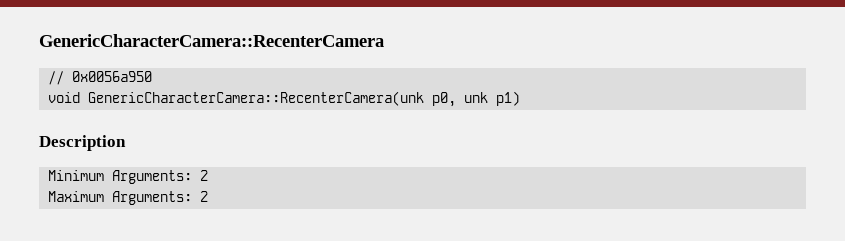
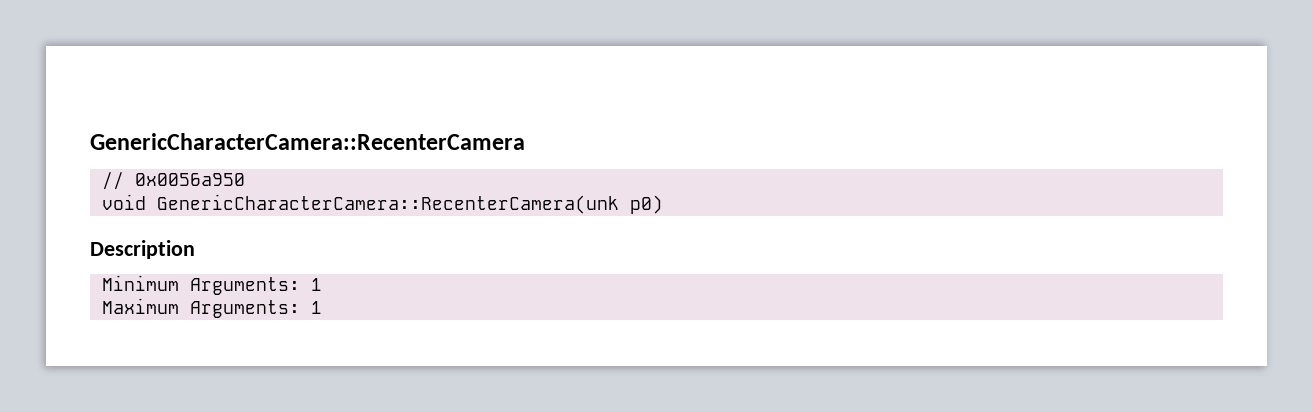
- void GenericCharacterCamera::RecenterCamera(unk p0, unk p1)
+ void GenericCharacterCamera::RecenterCamera(unk p0)
- Minimum Arguments: 2
+ Minimum Arguments: 1
- Maximum Arguments: 2
+ Maximum Arguments: 1

